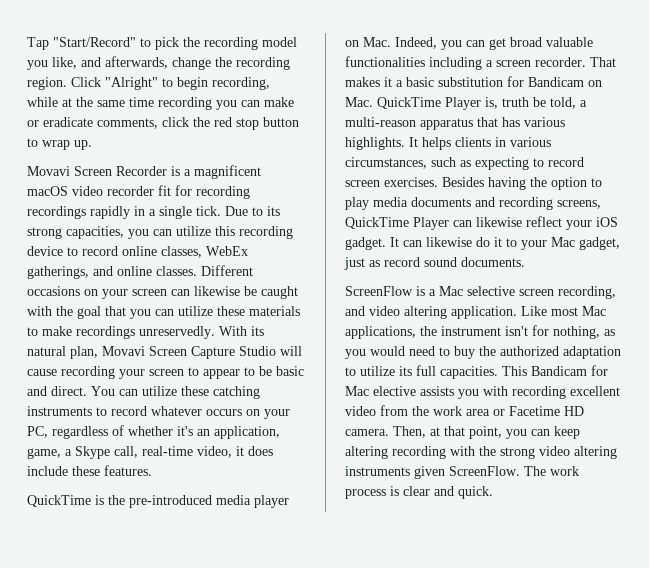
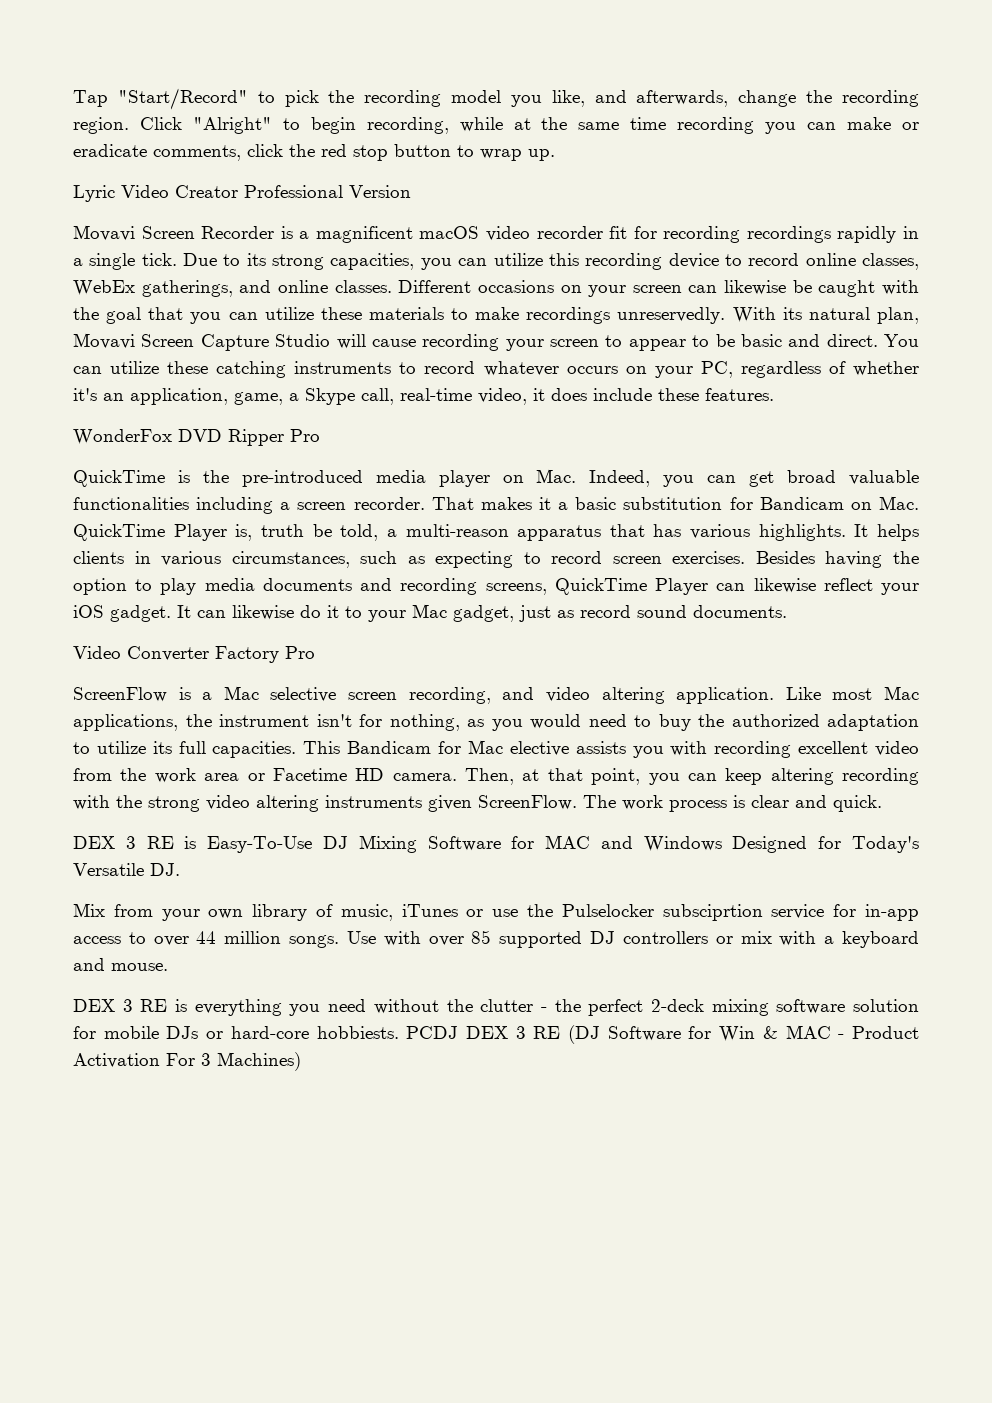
+ Lyric Video Creator Professional Version
+ WonderFox DVD Ripper Pro
+ Video Converter Factory Pro
+ DEX 3 RE is Easy-To-Use DJ Mixing Software for MAC and Windows Designed for Today's Versatile DJ.
+ Mix from your own library of music, iTunes or use the Pulselocker subsciprtion service for in-app access to over 44 million songs. Use with over 85 supported DJ controllers or mix with a keyboard and mouse.
+ DEX 3 RE is everything you need without the clutter - the perfect 2-deck mixing software solution for mobile DJs or hard-core hobbiests. PCDJ DEX 3 RE (DJ Software for Win & MAC - Product Activation For 3 Machines)

